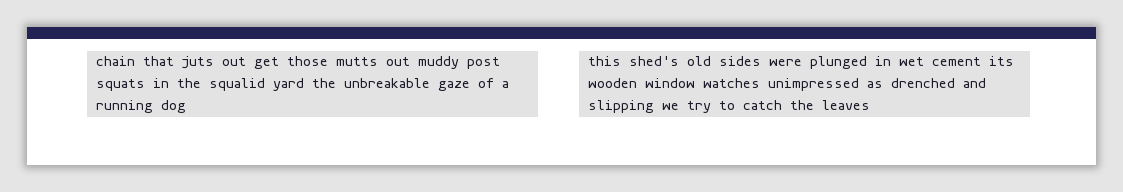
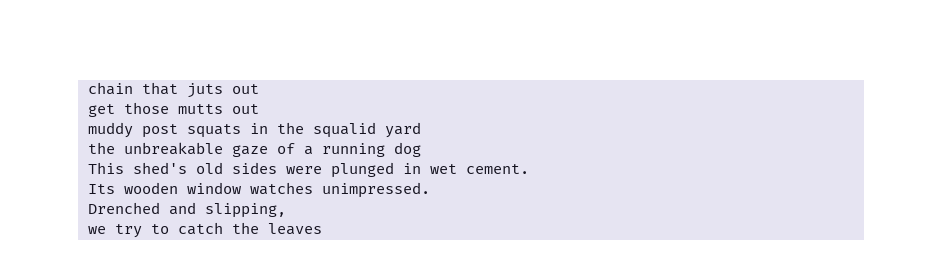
- chain that juts out get those mutts out muddy post squats in the squalid yard the unbreakable gaze of a running dog
+ chain that juts out
+ get those mutts out
+ muddy post squats in the squalid yard
+ the unbreakable gaze of a running dog
- this shed's old sides were plunged in wet cement its wooden window watches unimpressed as drenched and slipping we try to catch the leaves
+ This shed's old sides were plunged in wet cement.
+ Its wooden window watches unimpressed.
+ Drenched and slipping,
+ we try to catch the leaves

